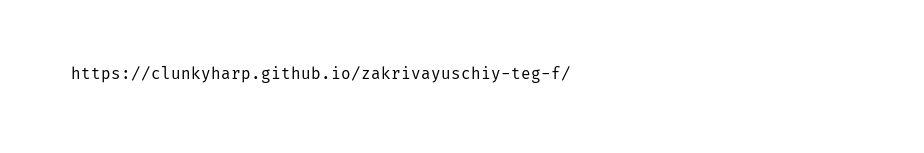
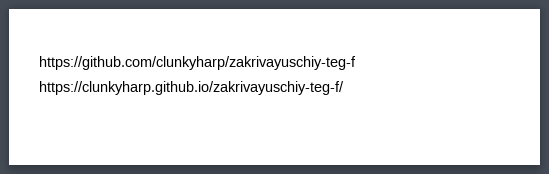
- https://clunkyharp.github.io/zakrivayuschiy-teg-f/
+ https://github.com/clunkyharp/zakrivayuschiy-teg-f https://clunkyharp.github.io/zakrivayuschiy-teg-f/

